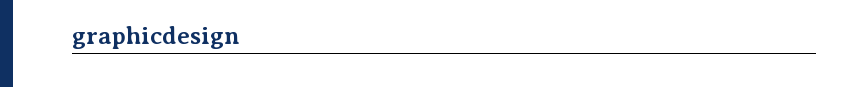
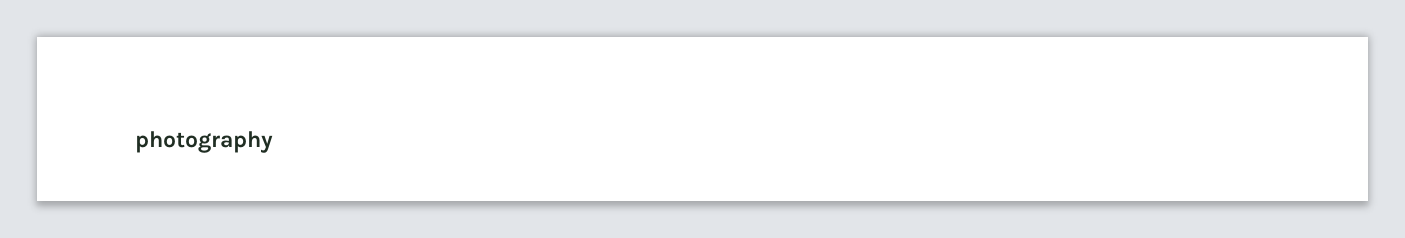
- graphicdesign
+ photography

